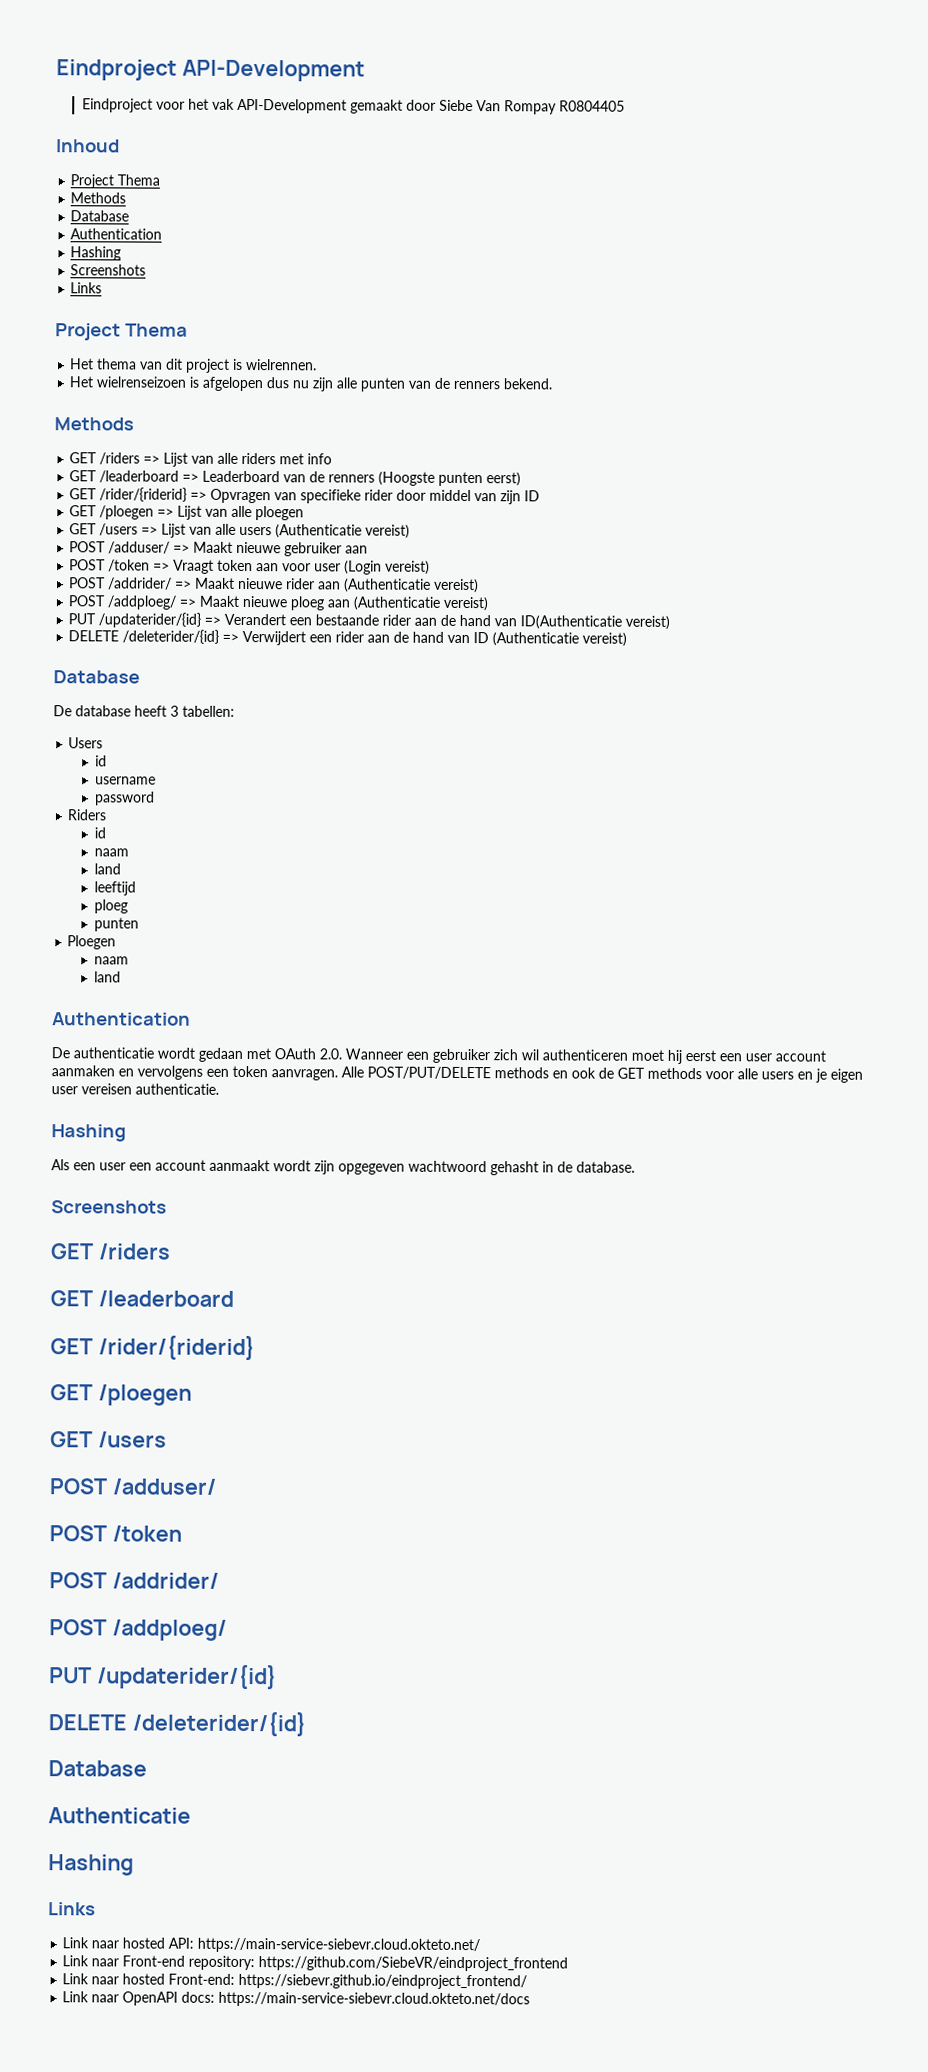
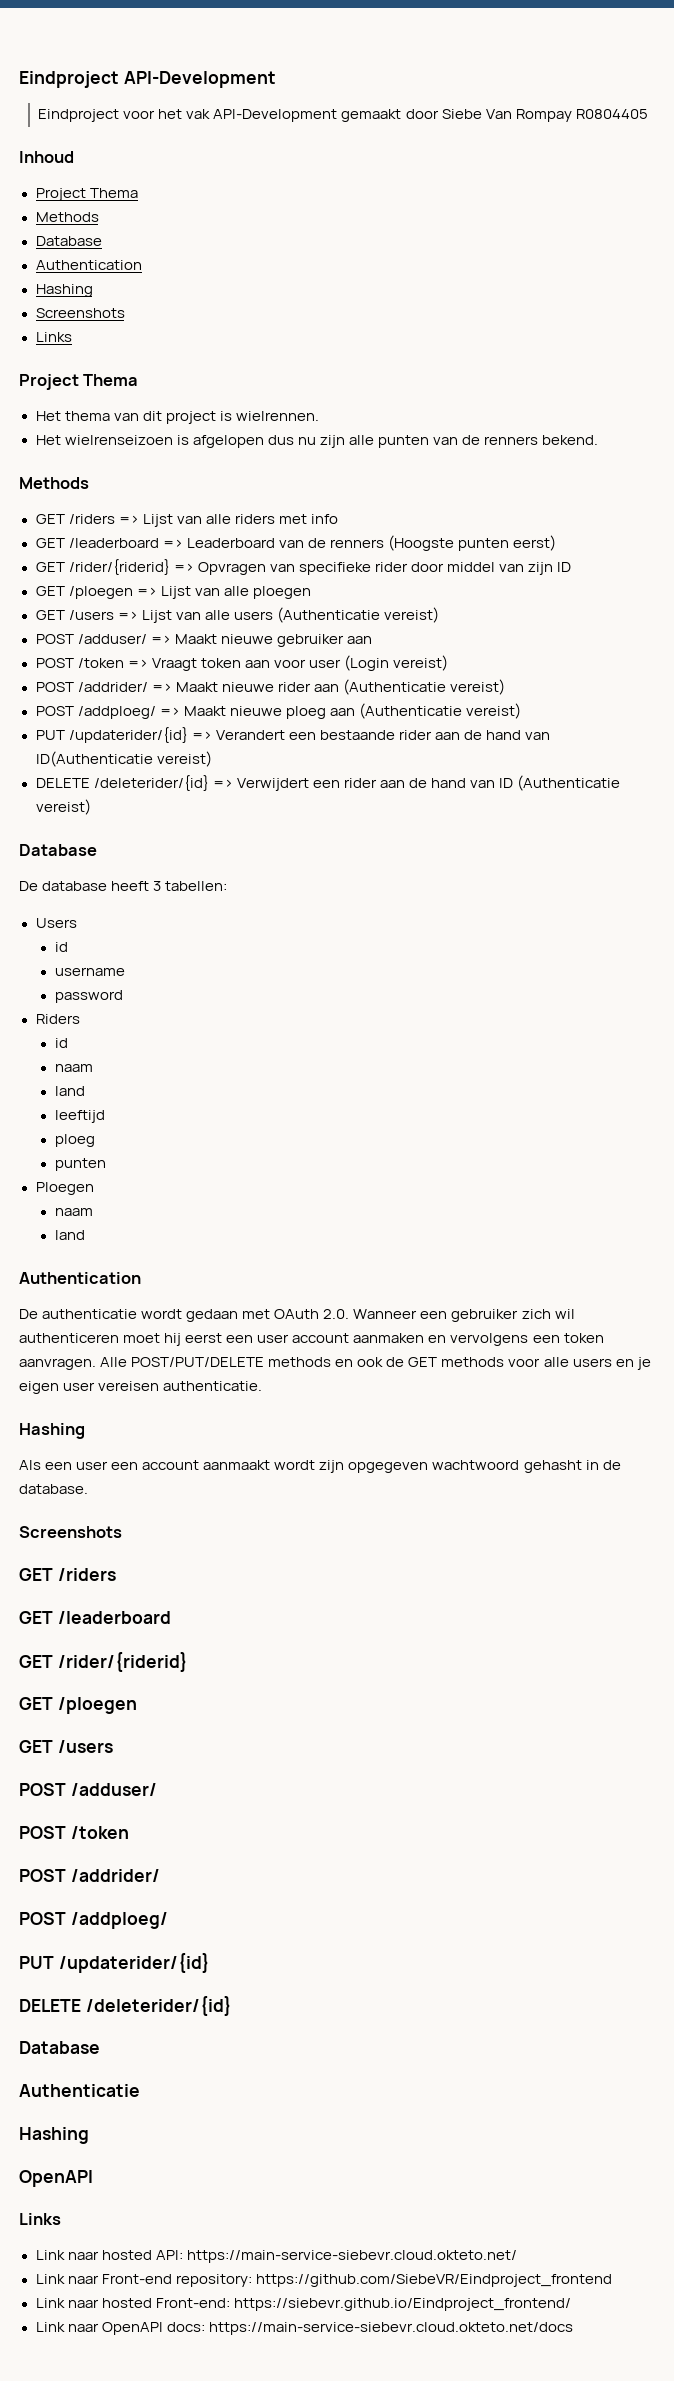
  Authenticatie
  Hashing
+ OpenAPI
- Link naar Front-end repository: https://github.com/SiebeVR/eindproject_frontend
+ Link naar Front-end repository: https://github.com/SiebeVR/Eindproject_frontend
- Link naar hosted Front-end: https://siebevr.github.io/eindproject_frontend/
+ Link naar hosted Front-end: https://siebevr.github.io/Eindproject_frontend/

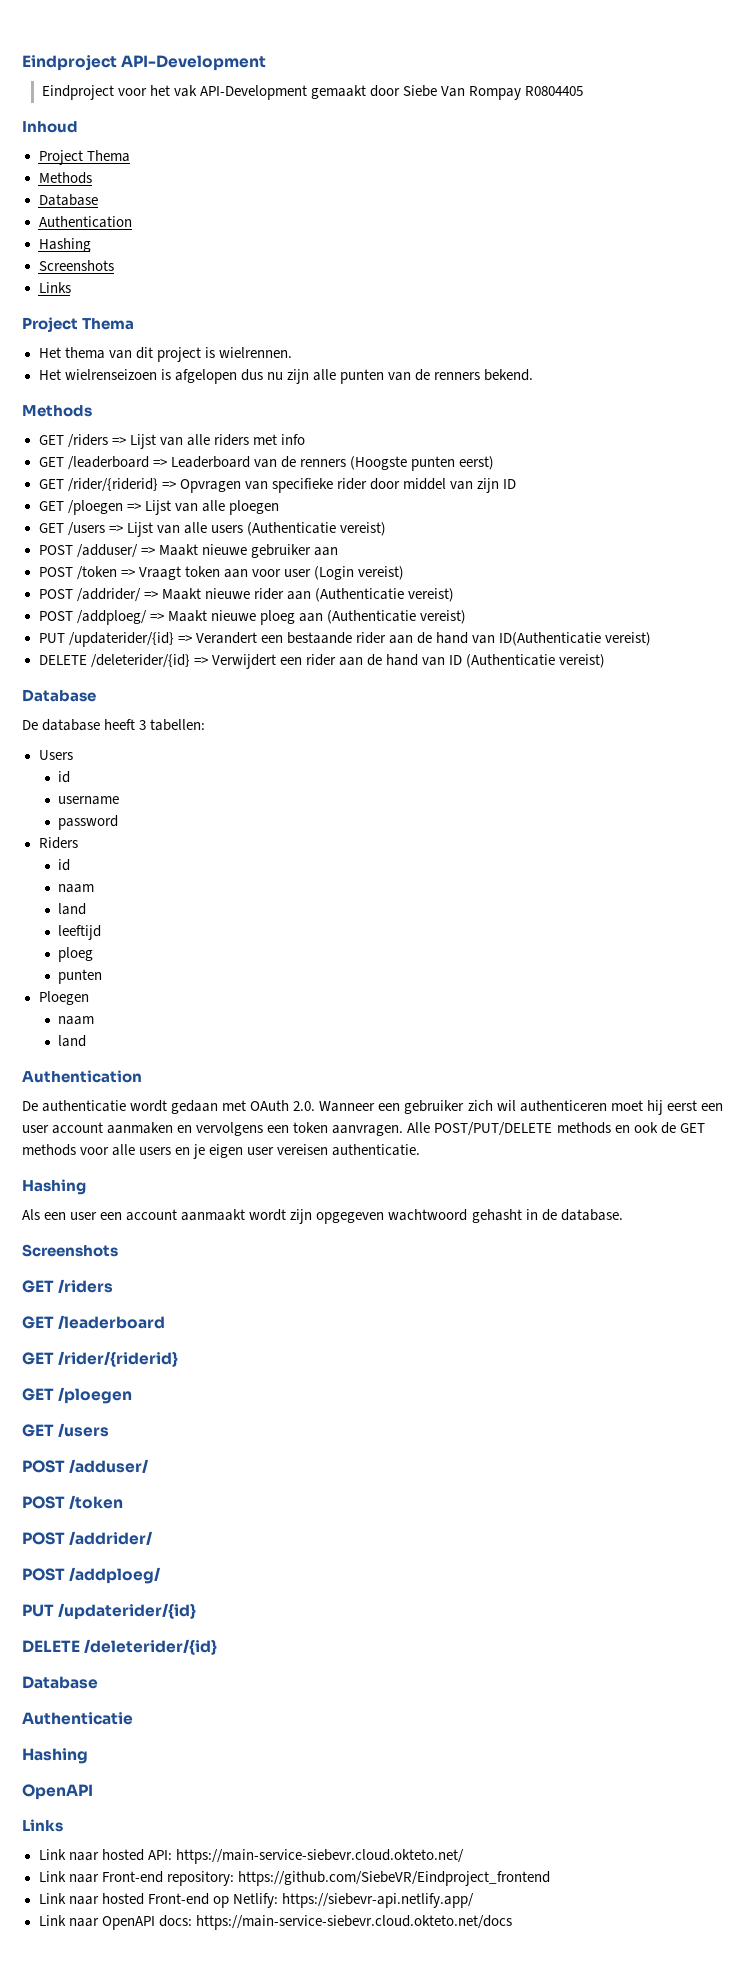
- Link naar hosted Front-end: https://siebevr.github.io/Eindproject_frontend/
+ Link naar hosted Front-end op Netlify: https://siebevr-api.netlify.app/

